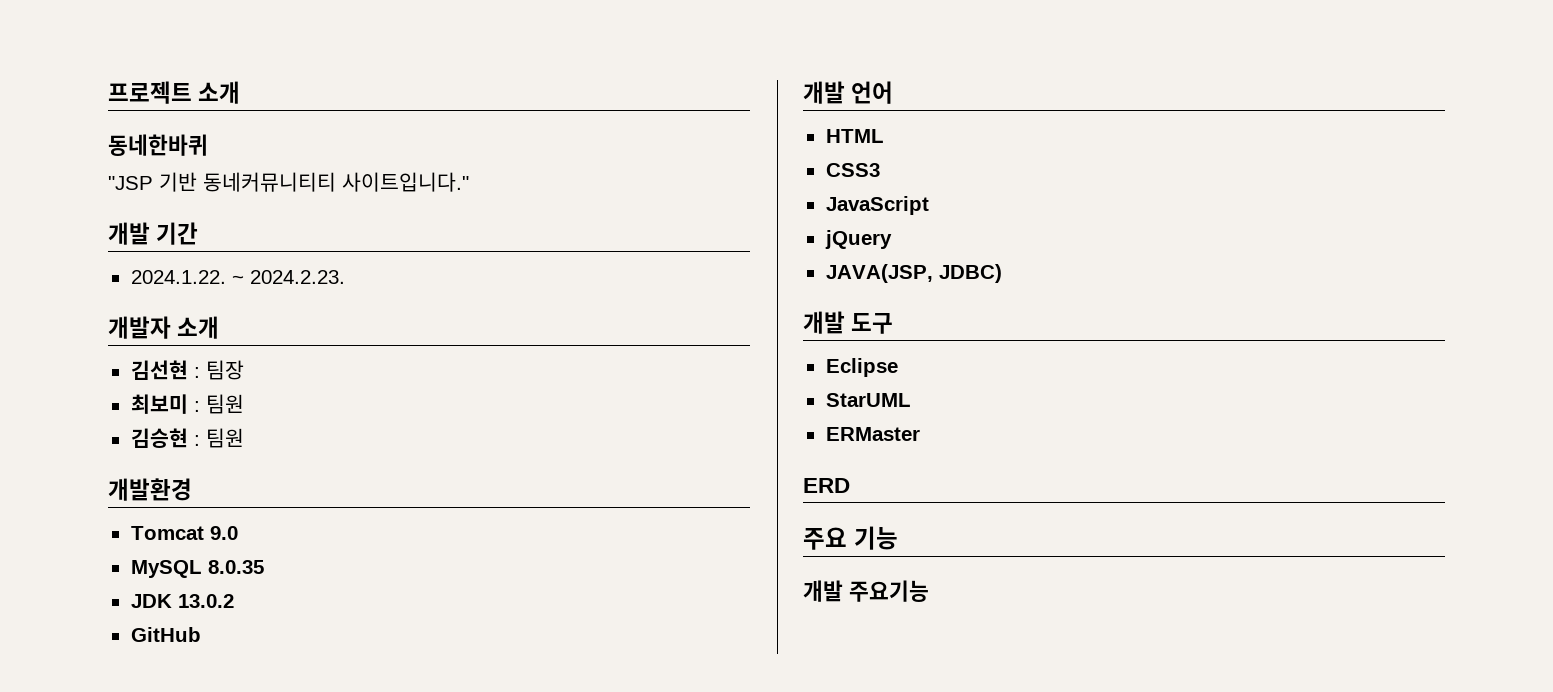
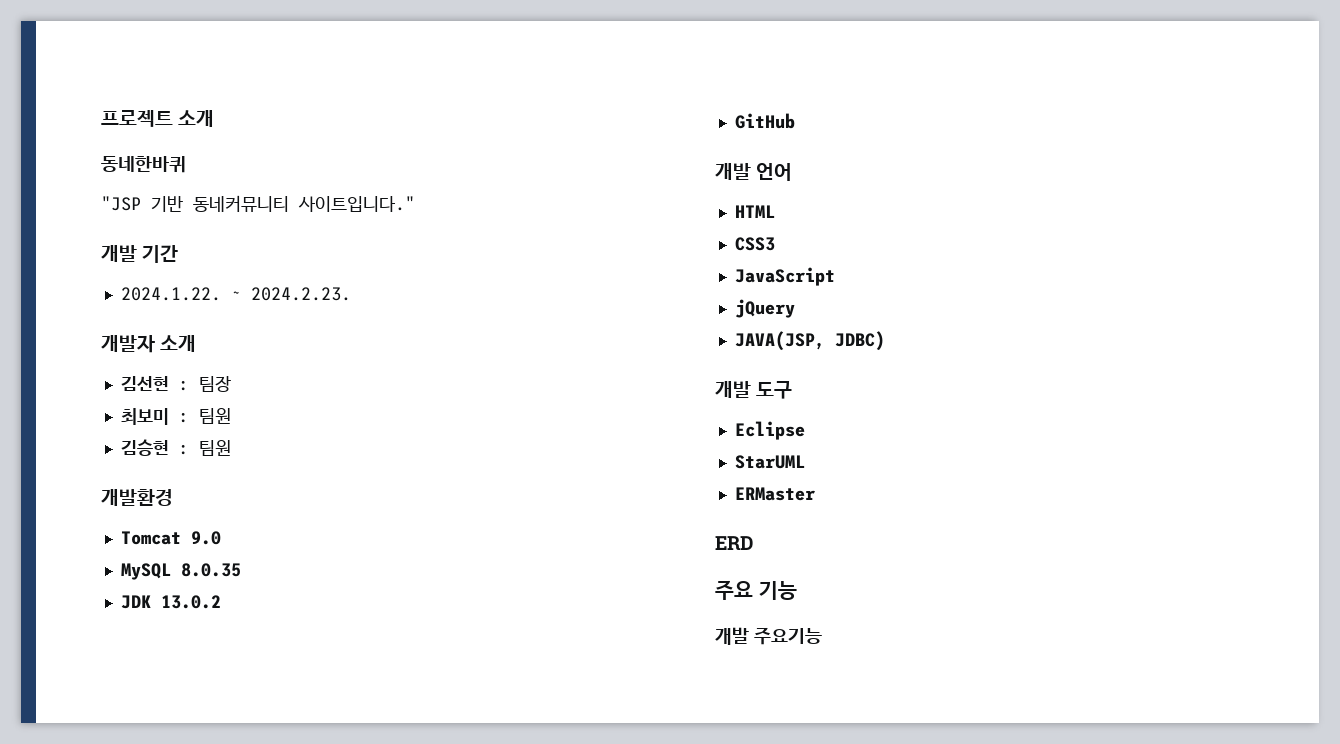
- "JSP 기반 동네커뮤니티티 사이트입니다."
+ "JSP 기반 동네커뮤니티 사이트입니다."

